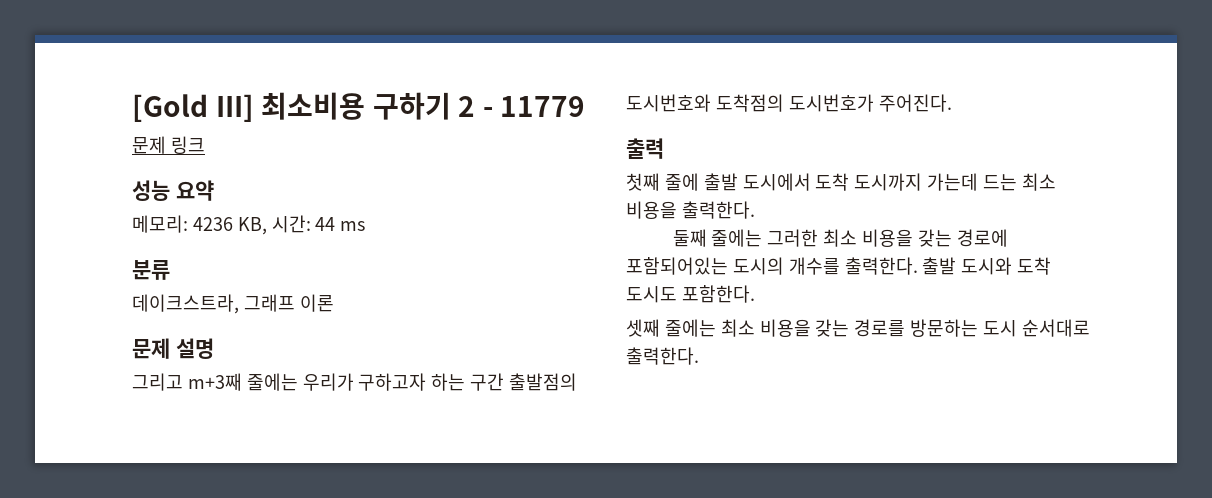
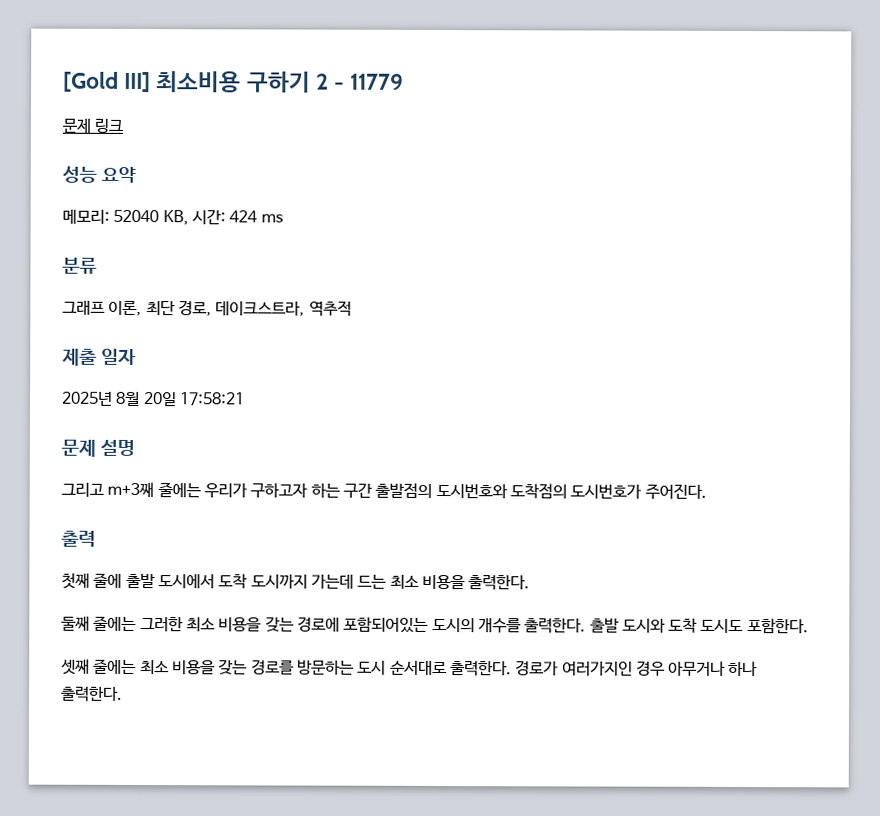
- 메모리: 4236 KB, 시간: 44 ms
+ 메모리: 52040 KB, 시간: 424 ms
- 데이크스트라, 그래프 이론
+ 그래프 이론, 최단 경로, 데이크스트라, 역추적
+ 제출 일자
+ 2025년 8월 20일 17:58:21
+ 경로가 여러가지인 경우 아무거나 하나 출력한다.

